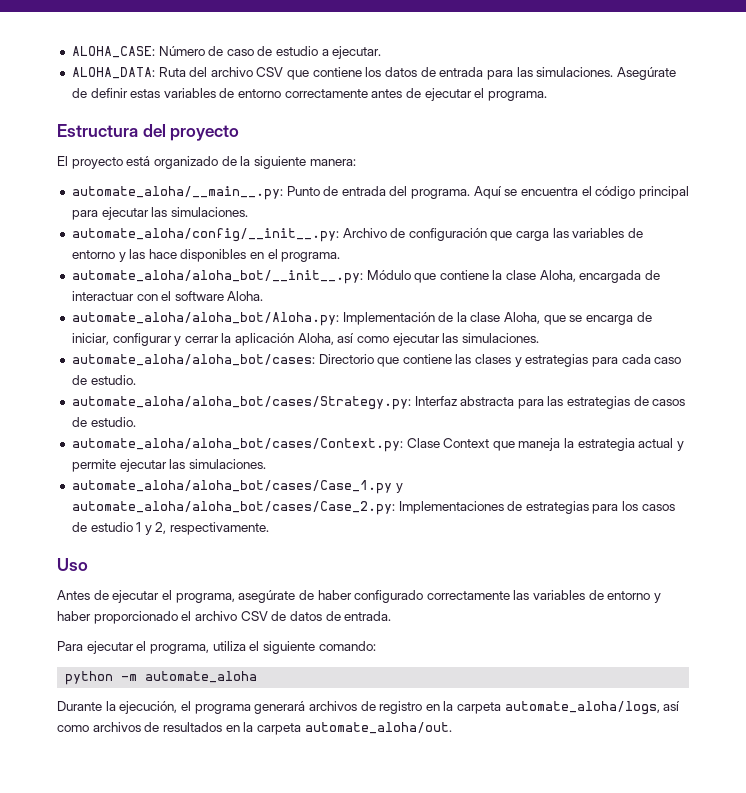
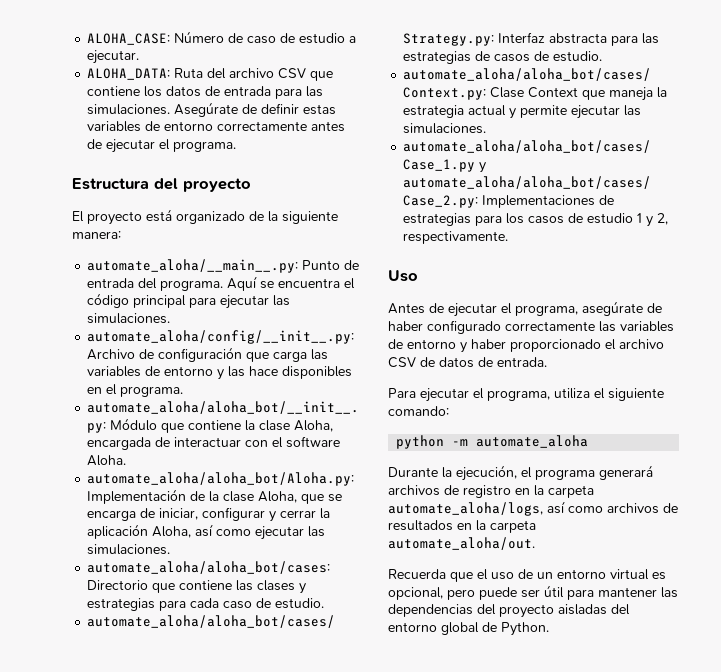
+ Recuerda que el uso de un entorno virtual es opcional, pero puede ser útil para mantener las dependencias del proyecto aisladas del entorno global de Python.

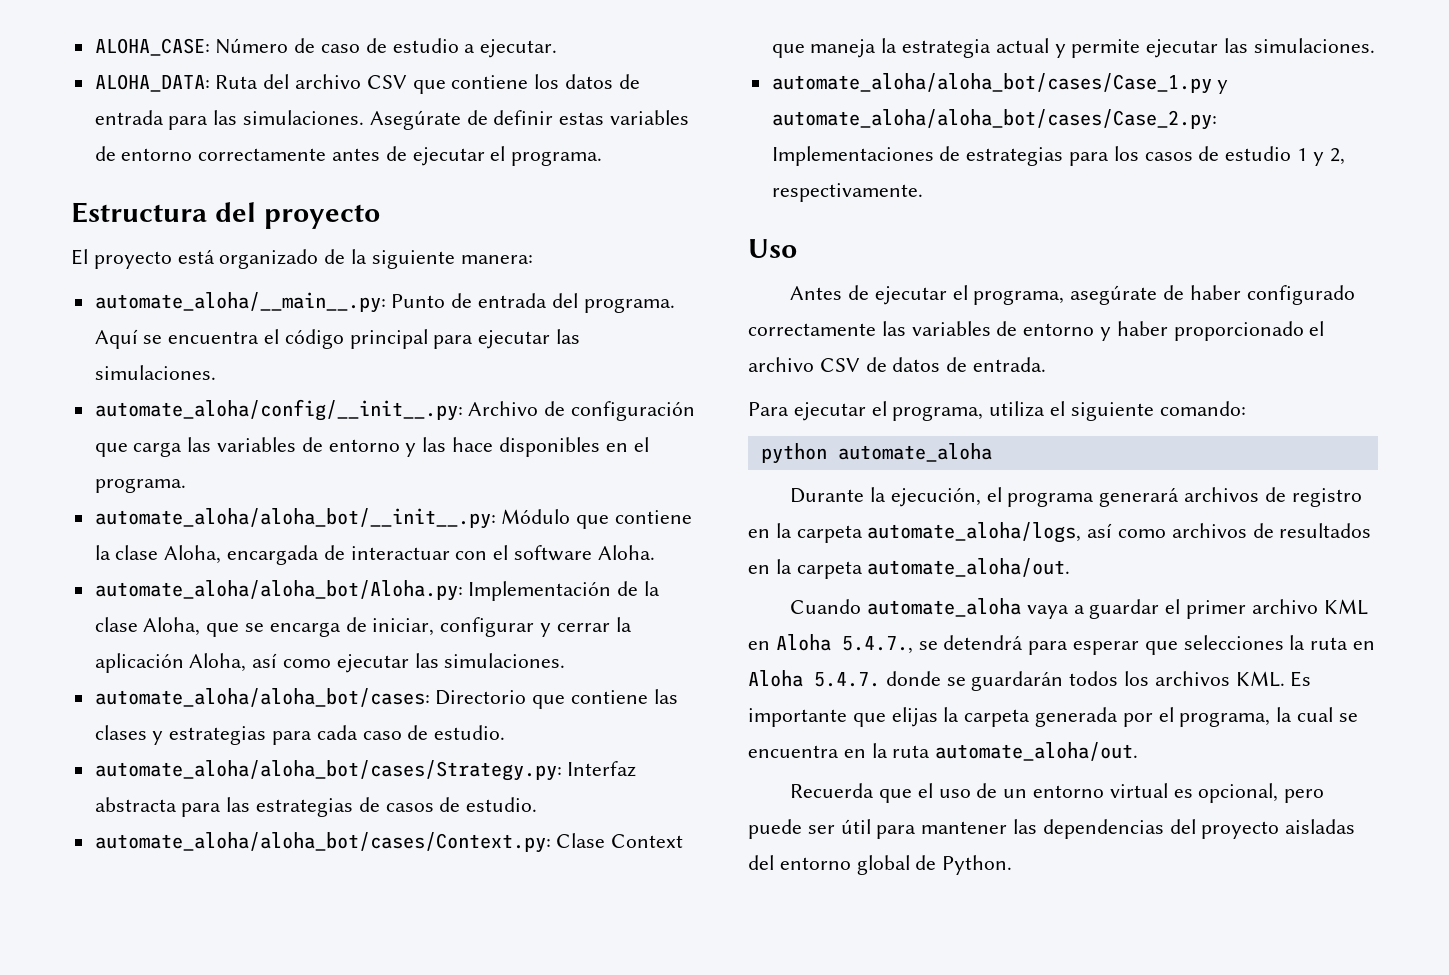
- python -m automate_aloha
+ python automate_aloha
+ Cuando automate_aloha vaya a guardar el primer archivo KML en Aloha 5.4.7., se detendrá para esperar que selecciones la ruta en Aloha 5.4.7. donde se guardarán todos los archivos KML. Es importante que elijas la carpeta generada por el programa, la cual se encuentra en la ruta automate_aloha/out.

